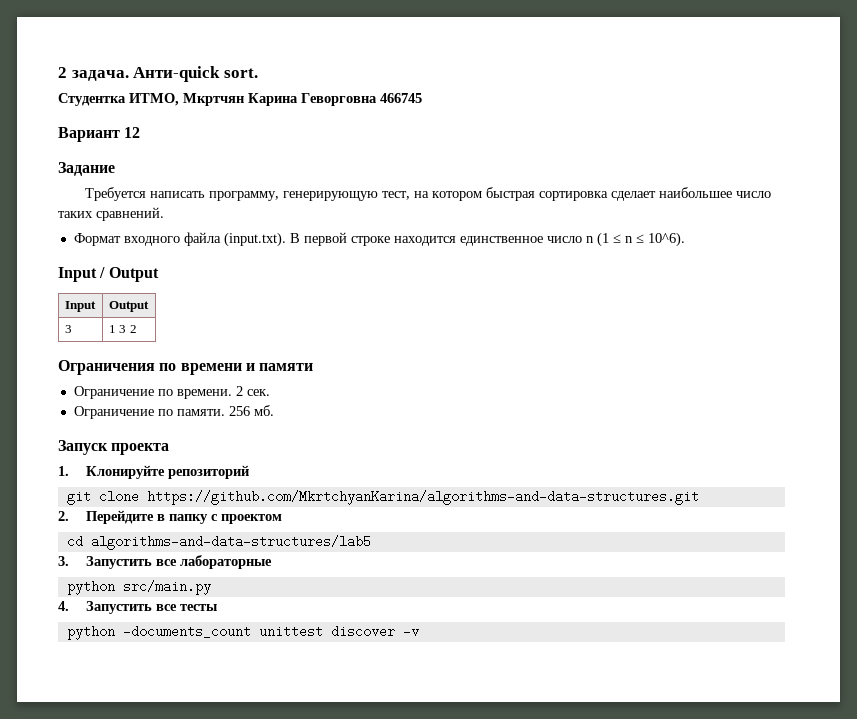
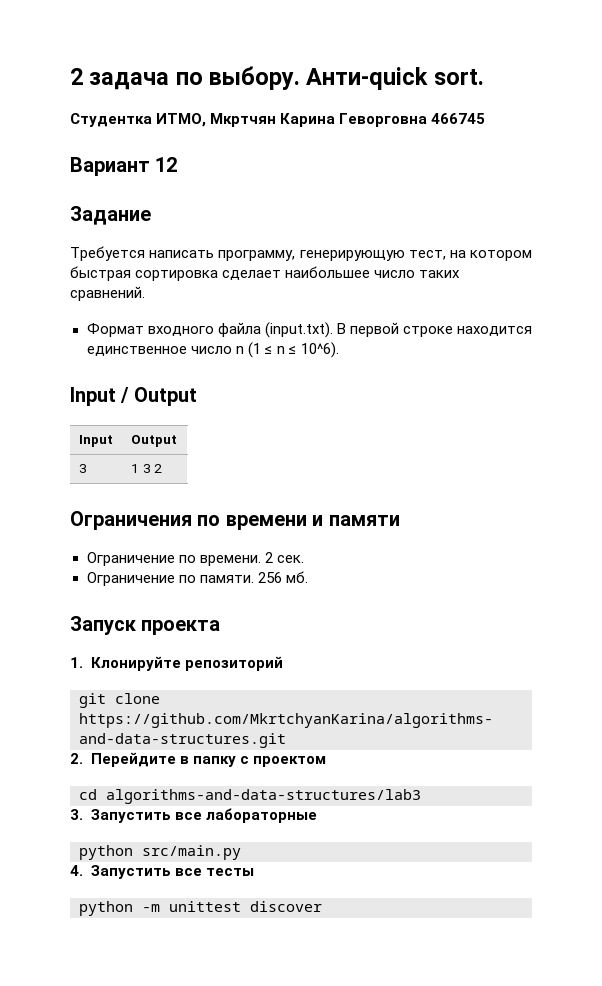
- 2 задача.
+ 2 задача по выбору.
- cd algorithms-and-data-structures/lab5
+ cd algorithms-and-data-structures/lab3
- python -documents_count unittest discover -v
+ python -m unittest discover

